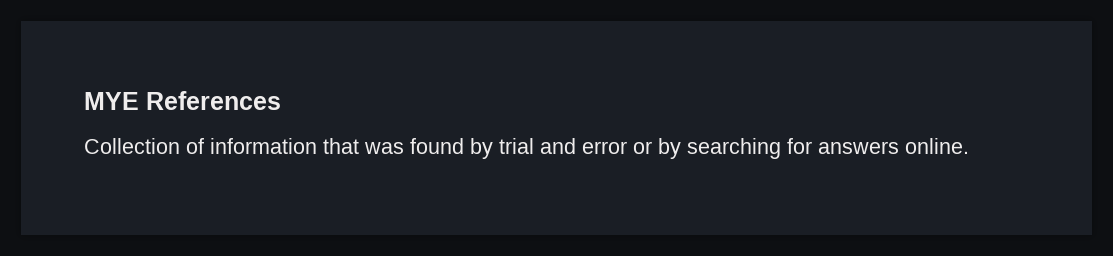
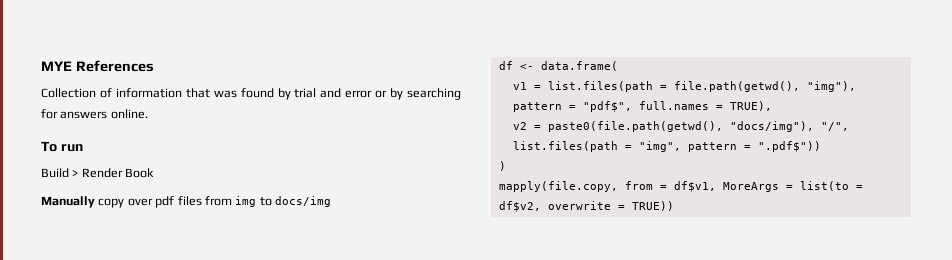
+ To run
+ Build > Render Book
+ Manually copy over pdf files from img to docs/img
+ df <- data.frame(
+ v1 = list.files(path = file.path(getwd(), "img"), pattern = "pdf$", full.names = TRUE),
+ v2 = paste0(file.path(getwd(), "docs/img"), "/", list.files(path = "img", pattern = ".pdf$"))
+ )
+ mapply(file.copy, from = df$v1, MoreArgs = list(to = df$v2, overwrite = TRUE))

